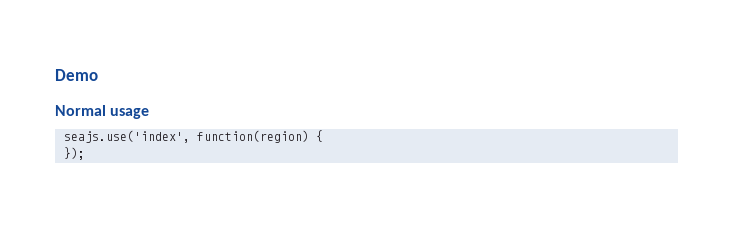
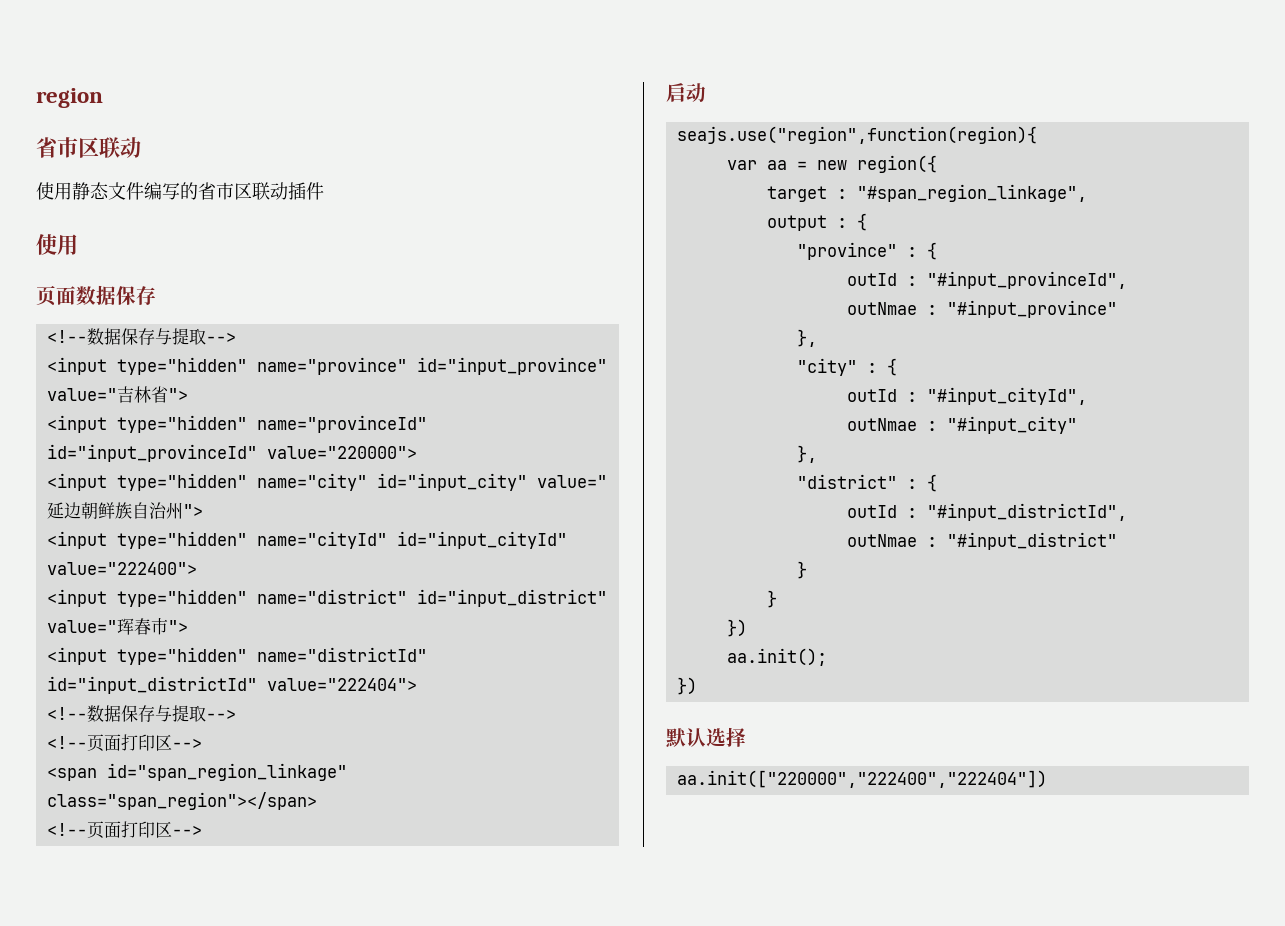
- Demo
- Normal usage
- seajs.use('index', function(region) {
- });
+ region
+ 省市区联动
+ 使用静态文件编写的省市区联动插件
+ 使用
+ 页面数据保存
+ <!--数据保存与提取-->
+ <input type="hidden" name="province" id="input_province" value="吉林省">
+ <input type="hidden" name="provinceId" id="input_provinceId" value="220000">
+ <input type="hidden" name="city" id="input_city" value="延边朝鲜族自治州">
+ <input type="hidden" name="cityId" id="input_cityId" value="222400">
+ <input type="hidden" name="district" id="input_district" value="珲春市">
+ <input type="hidden" name="districtId" id="input_districtId" value="222404">
+ <!--数据保存与提取-->
+ <!--页面打印区-->
+ <span id="span_region_linkage" class="span_region"></span>
+ <!--页面打印区-->
+ 启动
+ seajs.use("region",function(region){
+ var aa = new region({
+ target : "#span_region_linkage",
+ output : {
+ "province" : {
+ outId : "#input_provinceId",
+ outNmae : "#input_province"
+ },
+ "city" : {
+ outId : "#input_cityId",
+ outNmae : "#input_city"
+ },
+ "district" : {
+ outId : "#input_districtId",
+ outNmae : "#input_district"
+ }
+ }
+ })
+ aa.init();
+ })
+ 默认选择
+ aa.init(["220000","222400","222404"])

